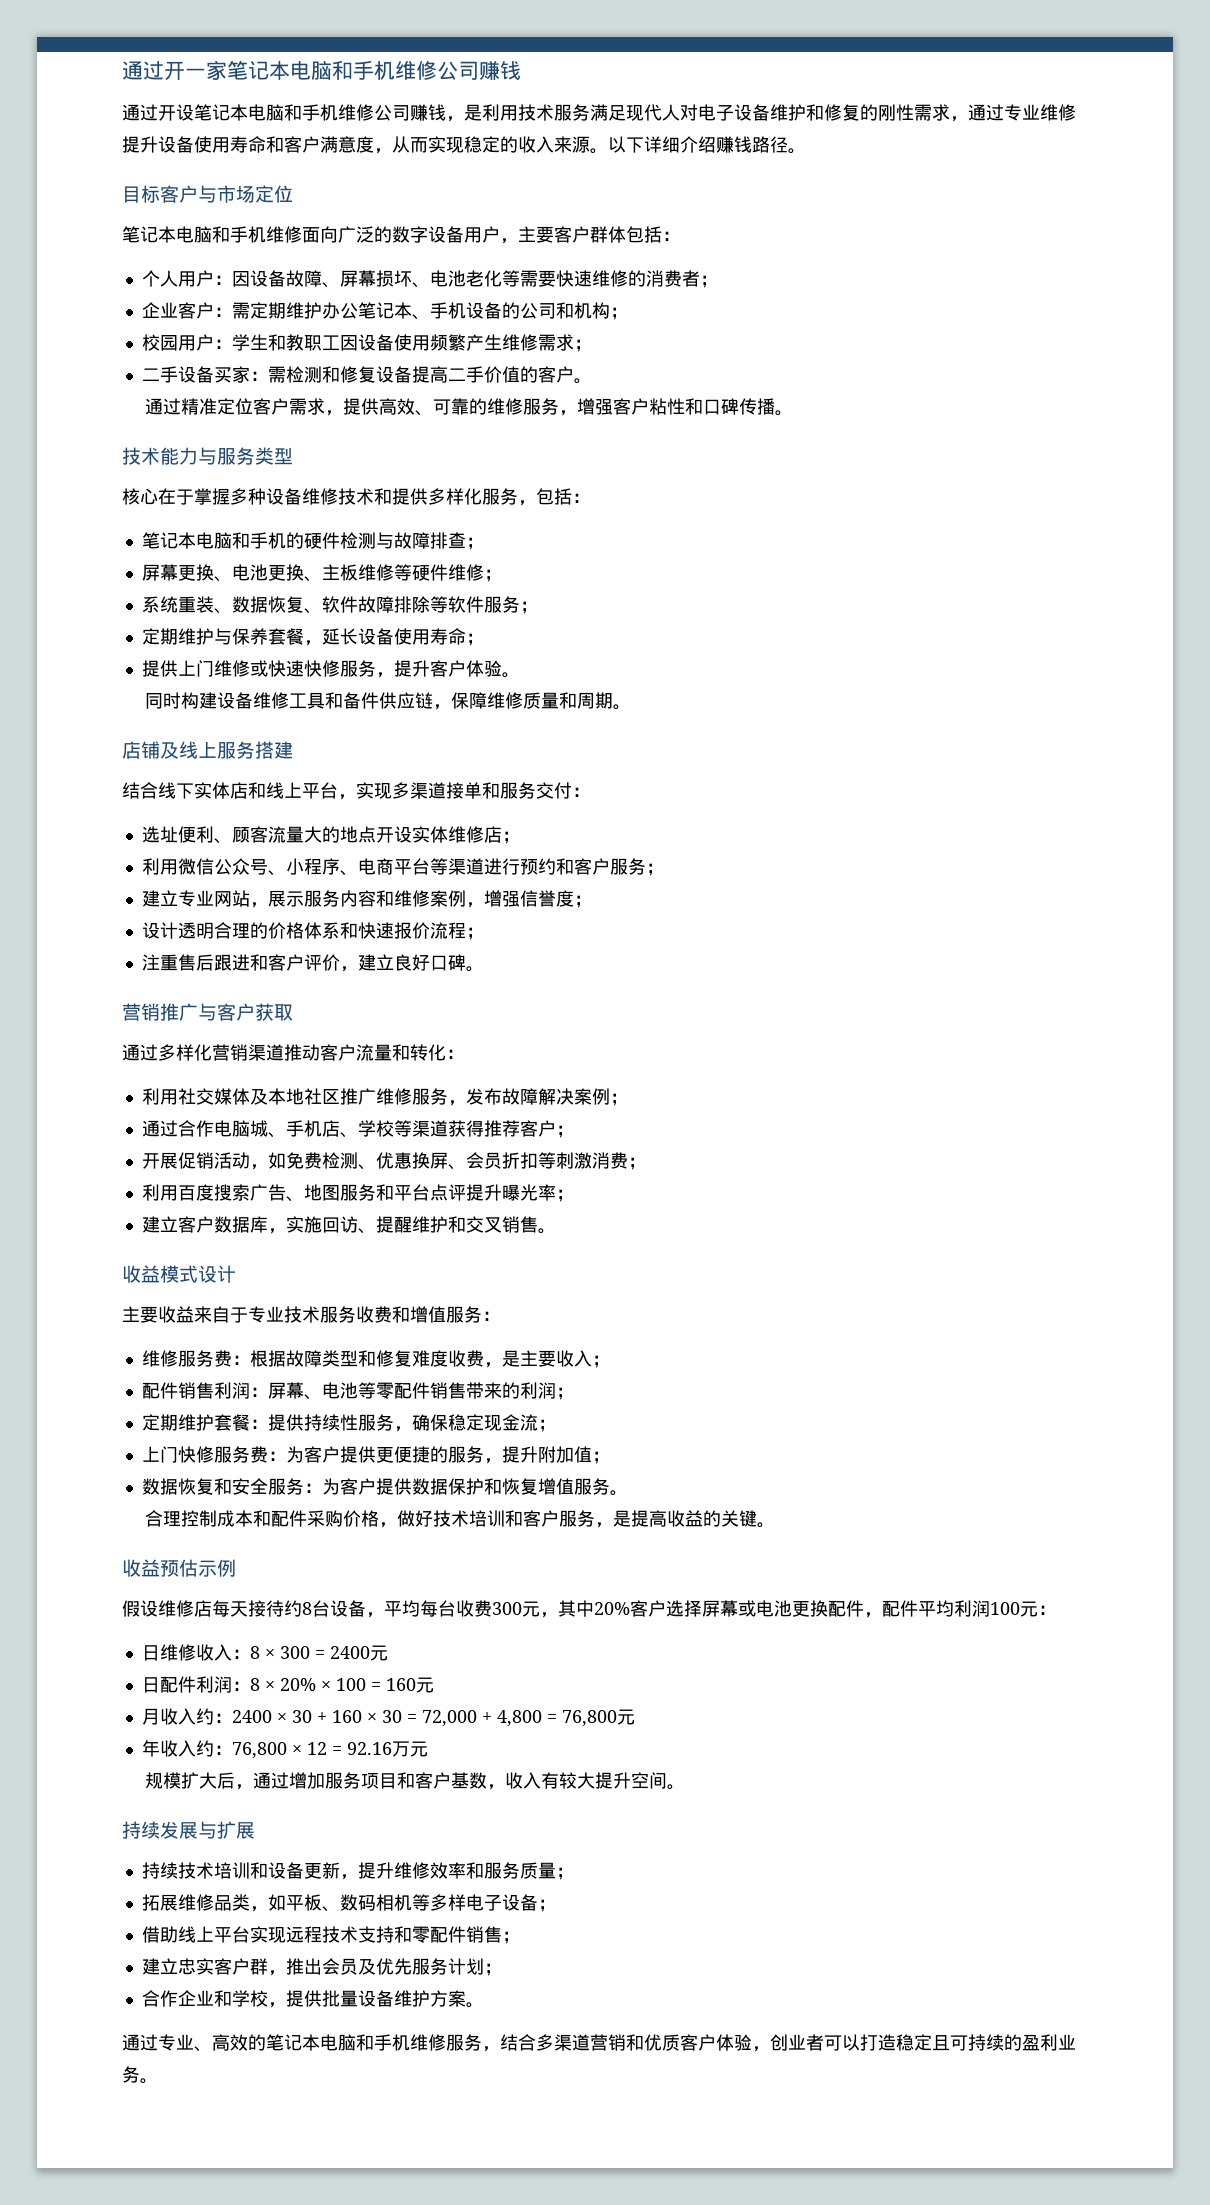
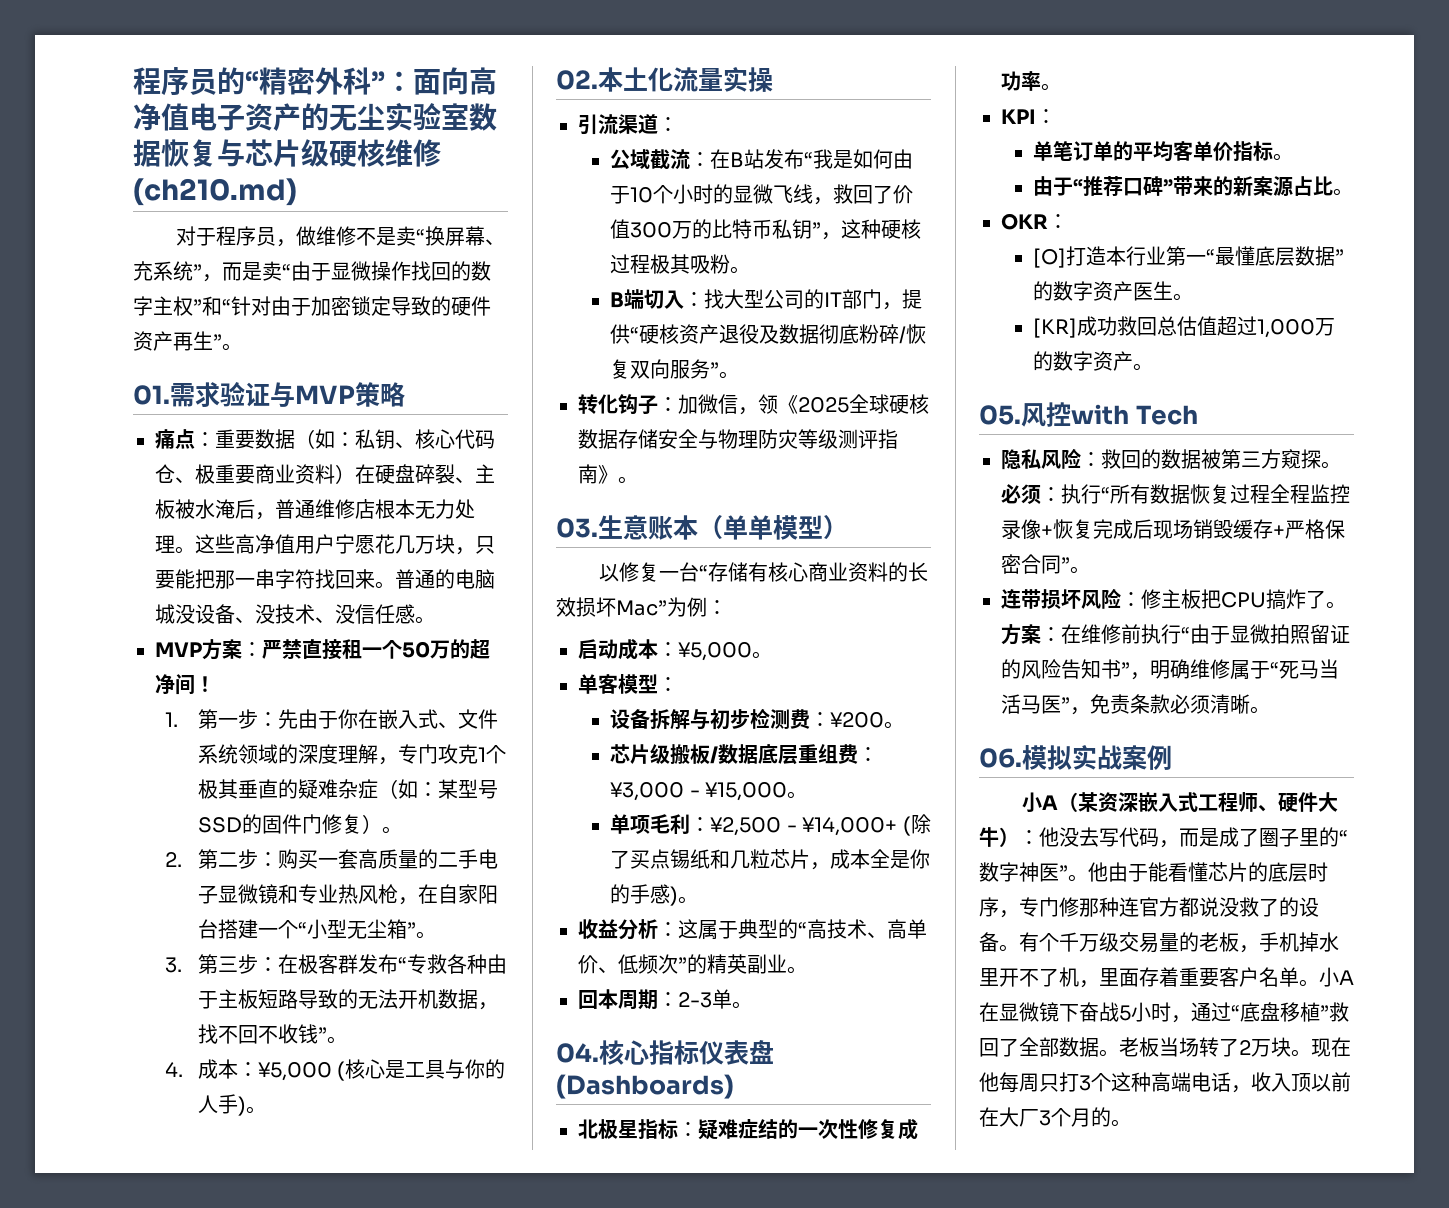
- 通过开一家笔记本电脑和手机维修公司赚钱
- 通过开设笔记本电脑和手机维修公司赚钱，是利用技术服务满足现代人对电子设备维护和修复的刚性需求，通过专业维修提升设备使用寿命和客户满意度，从而实现稳定的收入来源。以下详细介绍赚钱路径。
- 目标客户与市场定位
- 笔记本电脑和手机维修面向广泛的数字设备用户，主要客户群体包括：
- 个人用户：因设备故障、屏幕损坏、电池老化等需要快速维修的消费者；
- 企业客户：需定期维护办公笔记本、手机设备的公司和机构；
- 校园用户：学生和教职工因设备使用频繁产生维修需求；
- 二手设备买家：需检测和修复设备提高二手价值的客户。
- 通过精准定位客户需求，提供高效、可靠的维修服务，增强客户粘性和口碑传播。
- 技术能力与服务类型
- 核心在于掌握多种设备维修技术和提供多样化服务，包括：
- 笔记本电脑和手机的硬件检测与故障排查；
- 屏幕更换、电池更换、主板维修等硬件维修；
- 系统重装、数据恢复、软件故障排除等软件服务；
- 定期维护与保养套餐，延长设备使用寿命；
- 提供上门维修或快速快修服务，提升客户体验。
- 同时构建设备维修工具和备件供应链，保障维修质量和周期。
- 店铺及线上服务搭建
- 结合线下实体店和线上平台，实现多渠道接单和服务交付：
- 选址便利、顾客流量大的地点开设实体维修店；
- 利用微信公众号、小程序、电商平台等渠道进行预约和客户服务；
- 建立专业网站，展示服务内容和维修案例，增强信誉度；
- 设计透明合理的价格体系和快速报价流程；
- 注重售后跟进和客户评价，建立良好口碑。
- 营销推广与客户获取
- 通过多样化营销渠道推动客户流量和转化：
- 利用社交媒体及本地社区推广维修服务，发布故障解决案例；
- 通过合作电脑城、手机店、学校等渠道获得推荐客户；
- 开展促销活动，如免费检测、优惠换屏、会员折扣等刺激消费；
- 利用百度搜索广告、地图服务和平台点评提升曝光率；
- 建立客户数据库，实施回访、提醒维护和交叉销售。
- 收益模式设计
- 主要收益来自于专业技术服务收费和增值服务：
- 维修服务费：根据故障类型和修复难度收费，是主要收入；
- 配件销售利润：屏幕、电池等零配件销售带来的利润；
- 定期维护套餐：提供持续性服务，确保稳定现金流；
- 上门快修服务费：为客户提供更便捷的服务，提升附加值；
- 数据恢复和安全服务：为客户提供数据保护和恢复增值服务。
- 合理控制成本和配件采购价格，做好技术培训和客户服务，是提高收益的关键。
- 收益预估示例
- 假设维修店每天接待约8台设备，平均每台收费300元，其中20%客户选择屏幕或电池更换配件，配件平均利润100元：
- 日维修收入：8 × 300 = 2400元
- 日配件利润：8 × 20% × 100 = 160元
- 月收入约：2400 × 30 + 160 × 30 = 72,000 + 4,800 = 76,800元
- 年收入约：76,800 × 12 = 92.16万元
- 规模扩大后，通过增加服务项目和客户基数，收入有较大提升空间。
- 持续发展与扩展
- 持续技术培训和设备更新，提升维修效率和服务质量；
- 拓展维修品类，如平板、数码相机等多样电子设备；
- 借助线上平台实现远程技术支持和零配件销售；
- 建立忠实客户群，推出会员及优先服务计划；
- 合作企业和学校，提供批量设备维护方案。
- 通过专业、高效的笔记本电脑和手机维修服务，结合多渠道营销和优质客户体验，创业者可以打造稳定且可持续的盈利业务。
+ 程序员的“精密外科”：面向高净值电子资产的无尘实验室数据恢复与芯片级硬核维修(ch210.md)
+ 对于程序员，做维修不是卖“换屏幕、充系统”，而是卖“由于显微操作找回的数字主权”和“针对由于加密锁定导致的硬件资产再生”。
+ 01.需求验证与MVP策略
+ 痛点：重要数据（如：私钥、核心代码仓、极重要商业资料）在硬盘碎裂、主板被水淹后，普通维修店根本无力处理。这些高净值用户宁愿花几万块，只要能把那一串字符找回来。普通的电脑城没设备、没技术、没信任感。
+ MVP方案：严禁直接租一个50万的超净间！
+ 1.第一步：先由于你在嵌入式、文件系统领域的深度理解，专门攻克1个极其垂直的疑难杂症（如：某型号SSD的固件门修复）。
+ 2.第二步：购买一套高质量的二手电子显微镜和专业热风枪，在自家阳台搭建一个“小型无尘箱”。
+ 3.第三步：在极客群发布“专救各种由于主板短路导致的无法开机数据，找不回不收钱”。
+ 4.成本：¥5,000 (核心是工具与你的人手)。
+ 02.本土化流量实操
+ 引流渠道：
+ 公域截流：在B站发布“我是如何由于10个小时的显微飞线，救回了价值300万的比特币私钥”，这种硬核过程极其吸粉。
+ B端切入：找大型公司的IT部门，提供“硬核资产退役及数据彻底粉碎/恢复双向服务”。
+ 转化钩子：加微信，领《2025全球硬核数据存储安全与物理防灾等级测评指南》。
+ 03.生意账本（单单模型）
+ 以修复一台“存储有核心商业资料的长效损坏Mac”为例：
+ 启动成本：¥5,000。
+ 单客模型：
+ 设备拆解与初步检测费：¥200。
+ 芯片级搬板/数据底层重组费：¥3,000 - ¥15,000。
+ 单项毛利：¥2,500 - ¥14,000+ (除了买点锡纸和几粒芯片，成本全是你的手感)。
+ 收益分析：这属于典型的“高技术、高单价、低频次”的精英副业。
+ 回本周期：2-3单。
+ 04.核心指标仪表盘(Dashboards)
+ 北极星指标：疑难症结的一次性修复成功率。
+ KPI：
+ 单笔订单的平均客单价指标。
+ 由于“推荐口碑”带来的新案源占比。
+ OKR：
+ [O]打造本行业第一“最懂底层数据”的数字资产医生。
+ [KR]成功救回总估值超过1,000万的数字资产。
+ 05.风控with Tech
+ 隐私风险：救回的数据被第三方窥探。必须：执行“所有数据恢复过程全程监控录像+恢复完成后现场销毁缓存+严格保密合同”。
+ 连带损坏风险：修主板把CPU搞炸了。方案：在维修前执行“由于显微拍照留证的风险告知书”，明确维修属于“死马当活马医”，免责条款必须清晰。
+ 06.模拟实战案例
+ 小A（某资深嵌入式工程师、硬件大牛）：他没去写代码，而是成了圈子里的“数字神医”。他由于能看懂芯片的底层时序，专门修那种连官方都说没救了的设备。有个千万级交易量的老板，手机掉水里开不了机，里面存着重要客户名单。小A在显微镜下奋战5小时，通过“底盘移植”救回了全部数据。老板当场转了2万块。现在他每周只打3个这种高端电话，收入顶以前在大厂3个月的。

